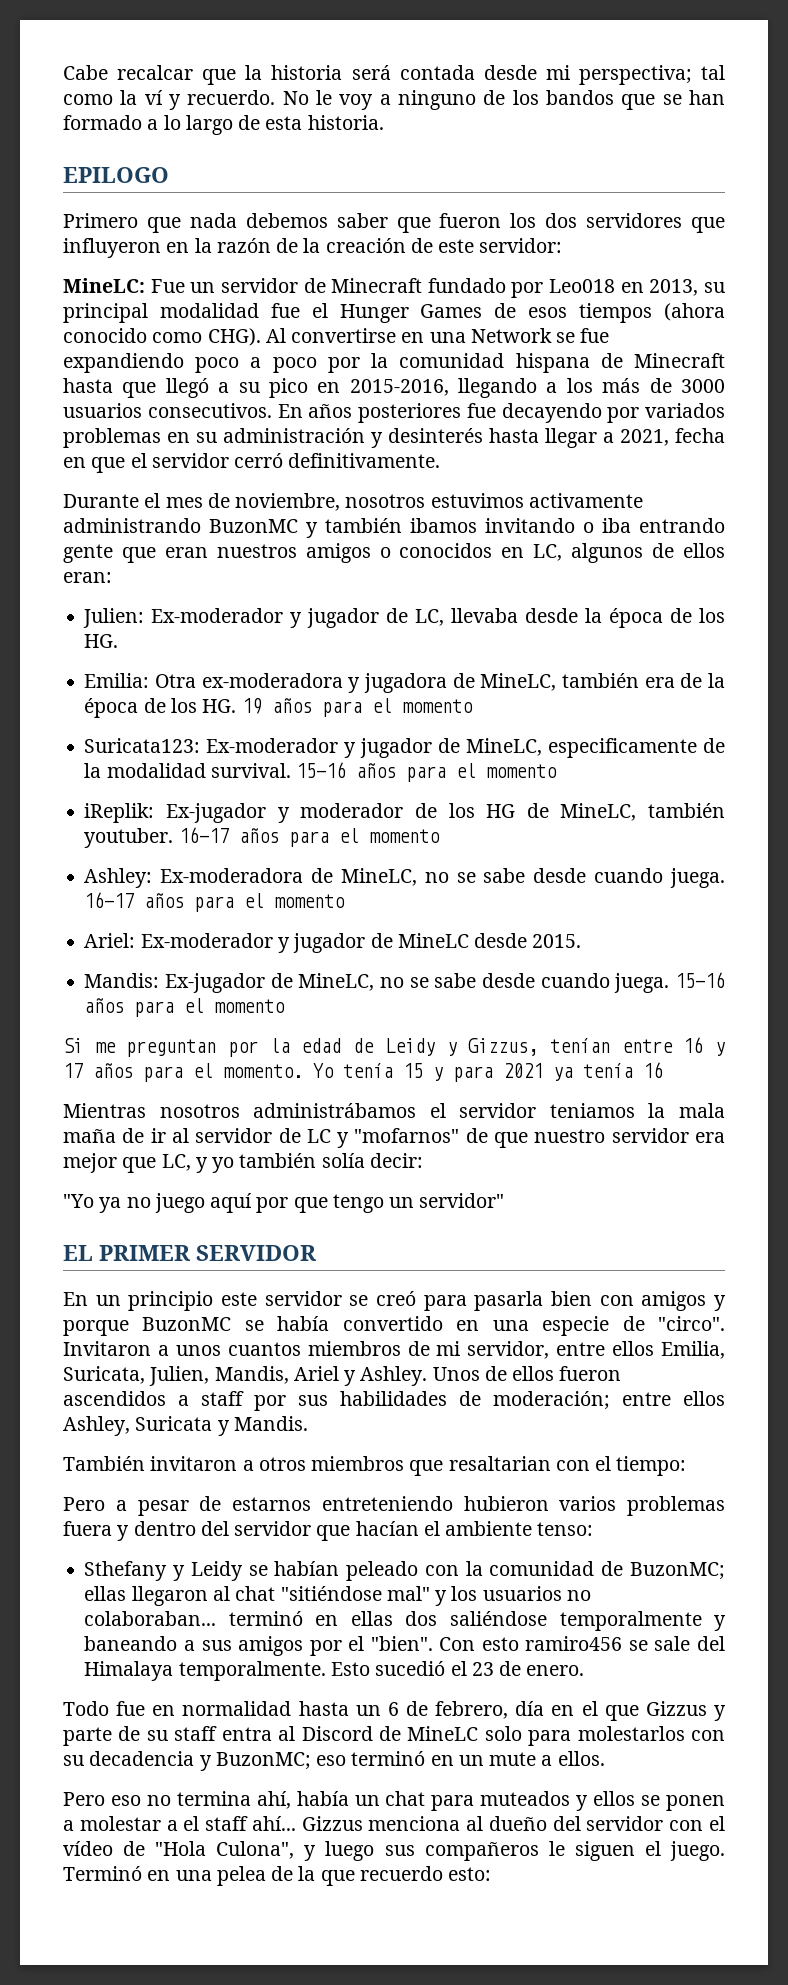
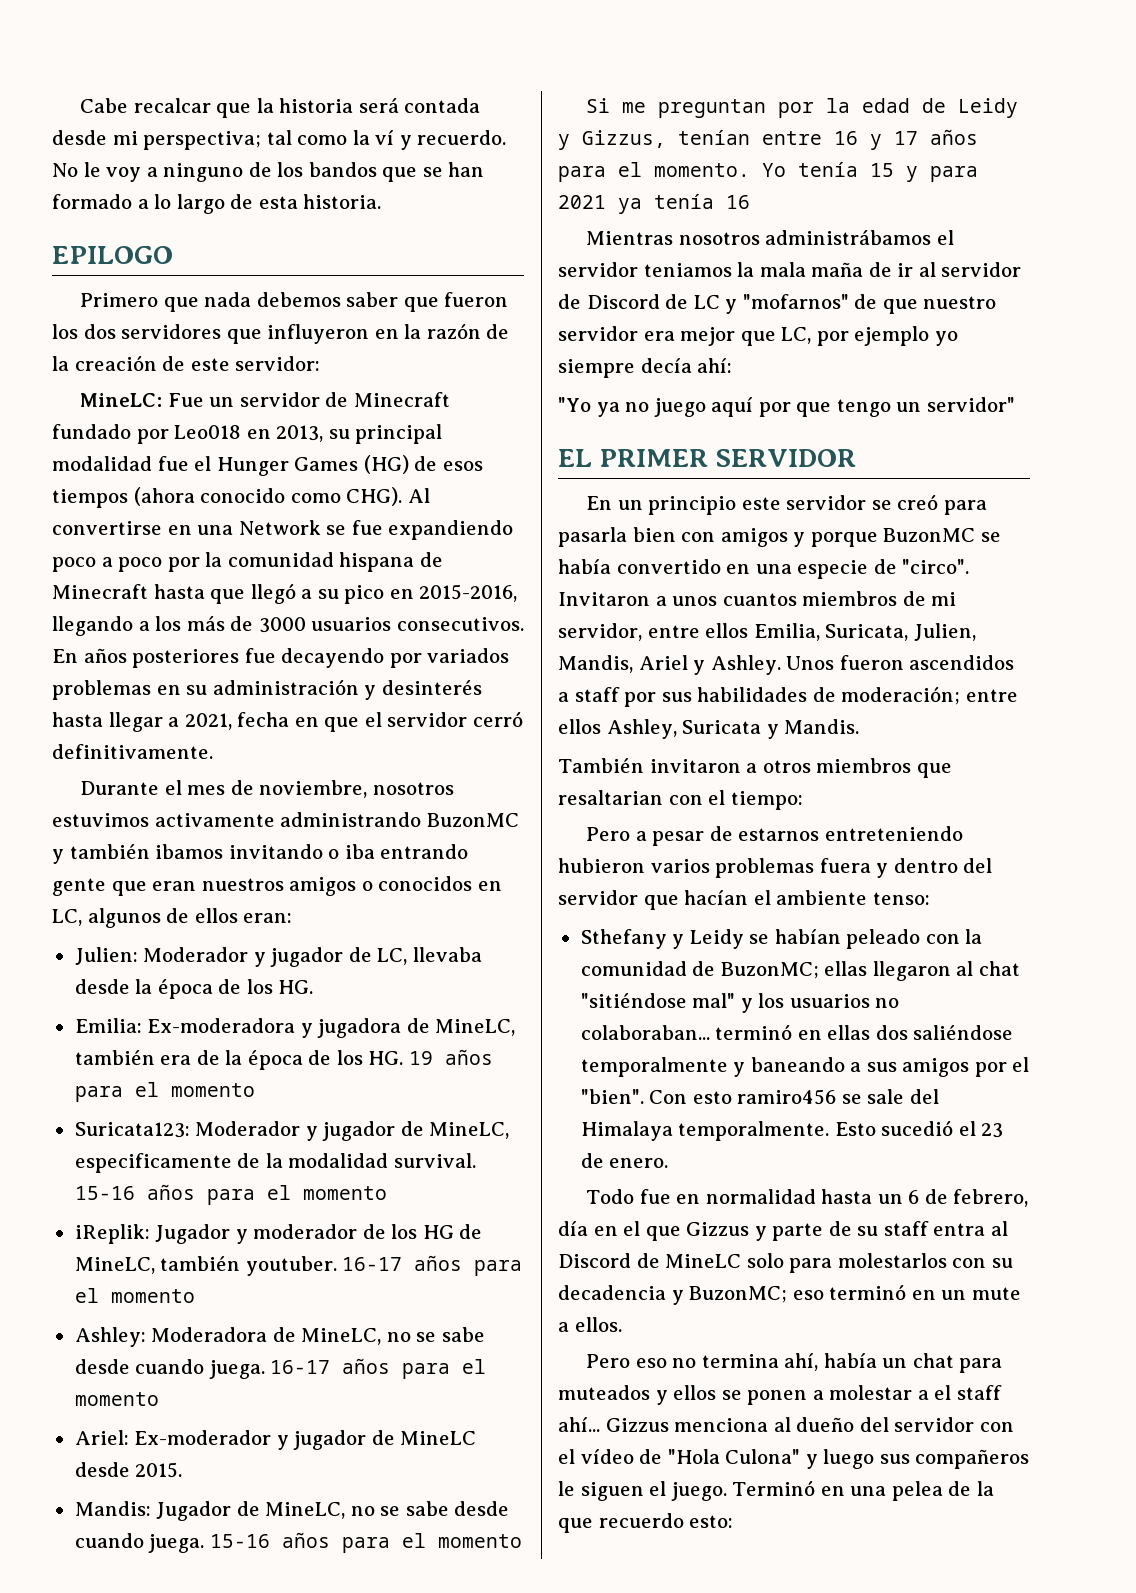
- MineLC: Fue un servidor de Minecraft fundado por Leo018 en 2013, su principal modalidad fue el Hunger Games de esos tiempos (ahora conocido como CHG).
+ MineLC: Fue un servidor de Minecraft fundado por Leo018 en 2013, su principal modalidad fue el Hunger Games (HG) de esos tiempos (ahora conocido como CHG).
- Julien: Ex-moderador y jugador de LC, llevaba desde la época de los HG.
+ Julien: Moderador y jugador de LC, llevaba desde la época de los HG.
- Emilia: Otra ex-moderadora y jugadora de MineLC, también era de la época de los HG. 19 años para el momento
+ Emilia: Ex-moderadora y jugadora de MineLC, también era de la época de los HG. 19 años para el momento
- Suricata123: Ex-moderador y jugador de MineLC, especificamente de la modalidad survival.
+ Suricata123: Moderador y jugador de MineLC, especificamente de la modalidad survival.
- iReplik: Ex-jugador y moderador de los HG de MineLC, también youtuber.
+ iReplik: Jugador y moderador de los HG de MineLC, también youtuber.
- Ashley: Ex-moderadora de MineLC, no se sabe desde cuando juega.
+ Ashley: Moderadora de MineLC, no se sabe desde cuando juega.
- Mandis: Ex-jugador de MineLC, no se sabe desde cuando juega.
+ Mandis: Jugador de MineLC, no se sabe desde cuando juega.
- Mientras nosotros administrábamos el servidor teniamos la mala maña de ir al servidor de LC y "mofarnos" de que nuestro servidor era mejor que LC, y yo también solía decir:
+ Mientras nosotros administrábamos el servidor teniamos la mala maña de ir al servidor de Discord de LC y "mofarnos" de que nuestro servidor era mejor que LC, por ejemplo yo siempre decía ahí:
- Unos de ellos fueron ascendidos a staff por sus habilidades de moderación; entre ellos Ashley, Suricata y Mandis.
+ Unos fueron ascendidos a staff por sus habilidades de moderación; entre ellos Ashley, Suricata y Mandis.
- Gizzus menciona al dueño del servidor con el vídeo de "Hola Culona", y luego sus compañeros le siguen el juego.
+ Gizzus menciona al dueño del servidor con el vídeo de "Hola Culona" y luego sus compañeros le siguen el juego.

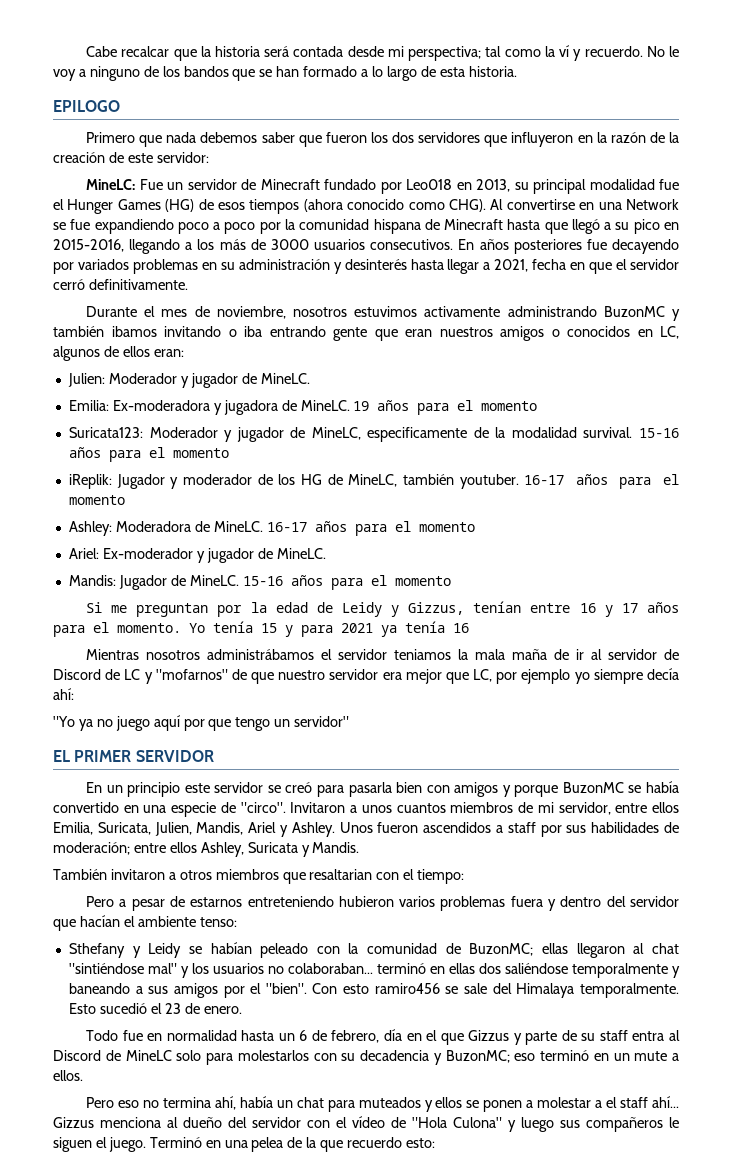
- Julien: Moderador y jugador de LC, llevaba desde la época de los HG.
+ Julien: Moderador y jugador de MineLC.
- Emilia: Ex-moderadora y jugadora de MineLC, también era de la época de los HG. 19 años para el momento
+ Emilia: Ex-moderadora y jugadora de MineLC. 19 años para el momento
- Ashley: Moderadora de MineLC, no se sabe desde cuando juega.
+ Ashley: Moderadora de MineLC.
- Ariel: Ex-moderador y jugador de MineLC desde 2015.
+ Ariel: Ex-moderador y jugador de MineLC.
- Mandis: Jugador de MineLC, no se sabe desde cuando juega.
+ Mandis: Jugador de MineLC.
- Sthefany y Leidy se habían peleado con la comunidad de BuzonMC; ellas llegaron al chat "sitiéndose mal" y los usuarios no colaboraban... terminó en ellas dos saliéndose temporalmente y baneando a sus amigos por el "bien".
+ Sthefany y Leidy se habían peleado con la comunidad de BuzonMC; ellas llegaron al chat "sintiéndose mal" y los usuarios no colaboraban... terminó en ellas dos saliéndose temporalmente y baneando a sus amigos por el "bien".

